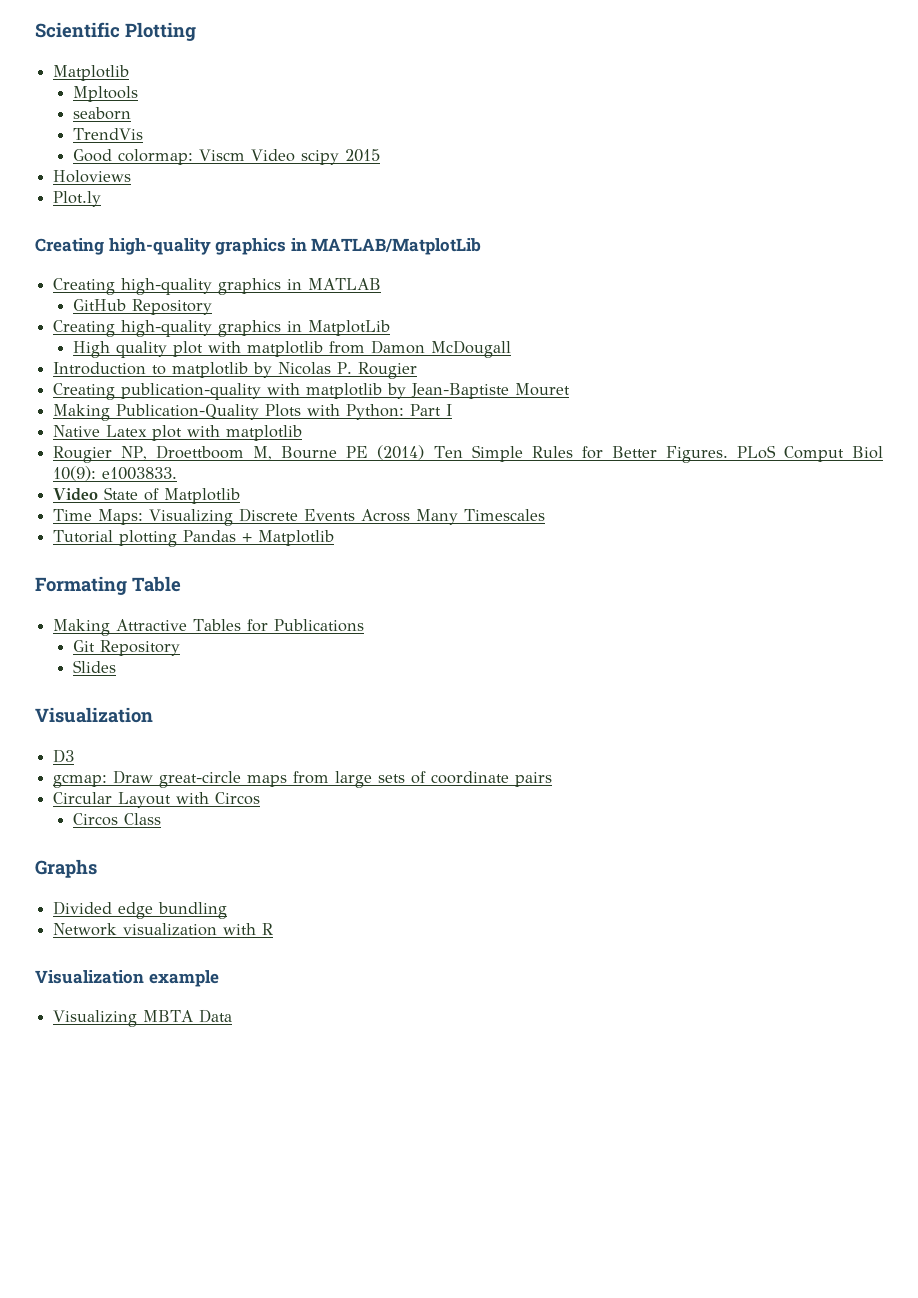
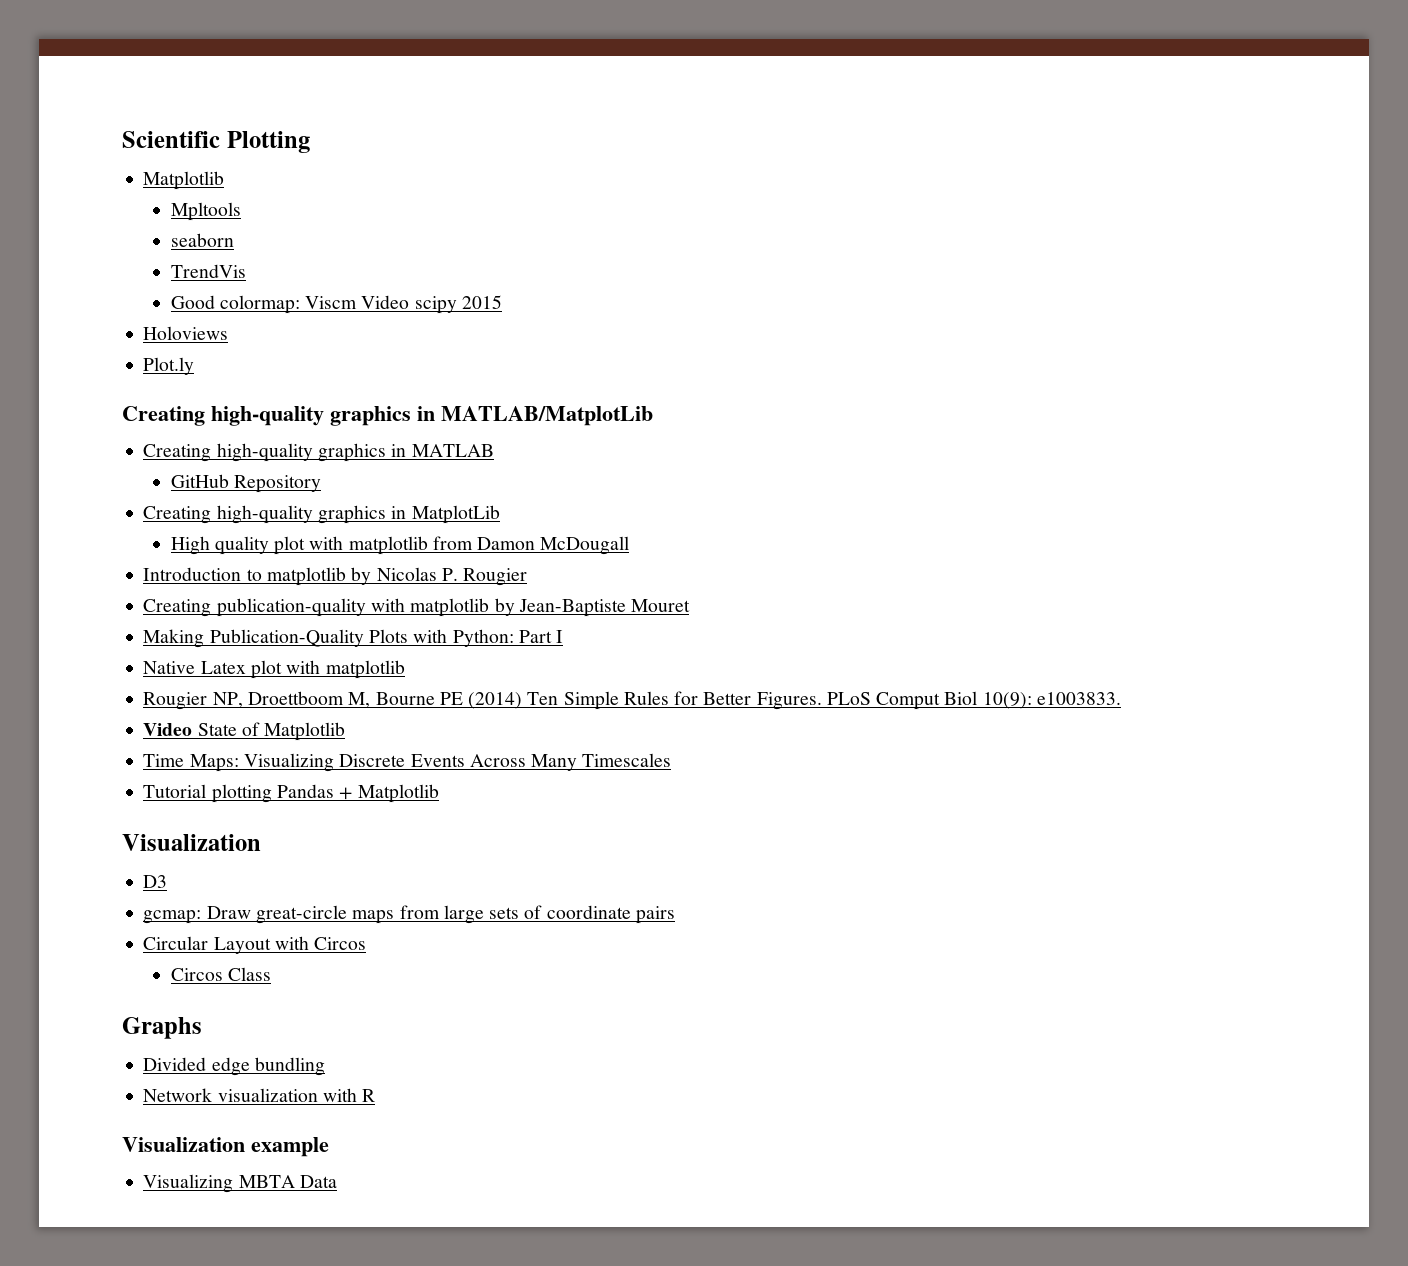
- Formating Table
- Making Attractive Tables for Publications
- Git Repository
- Slides

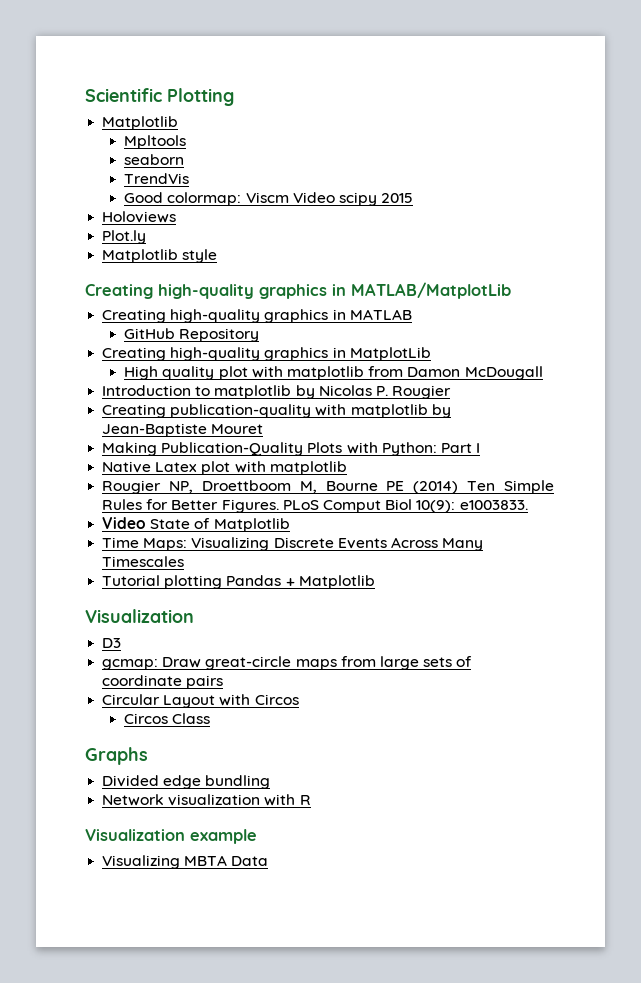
+ Matplotlib style

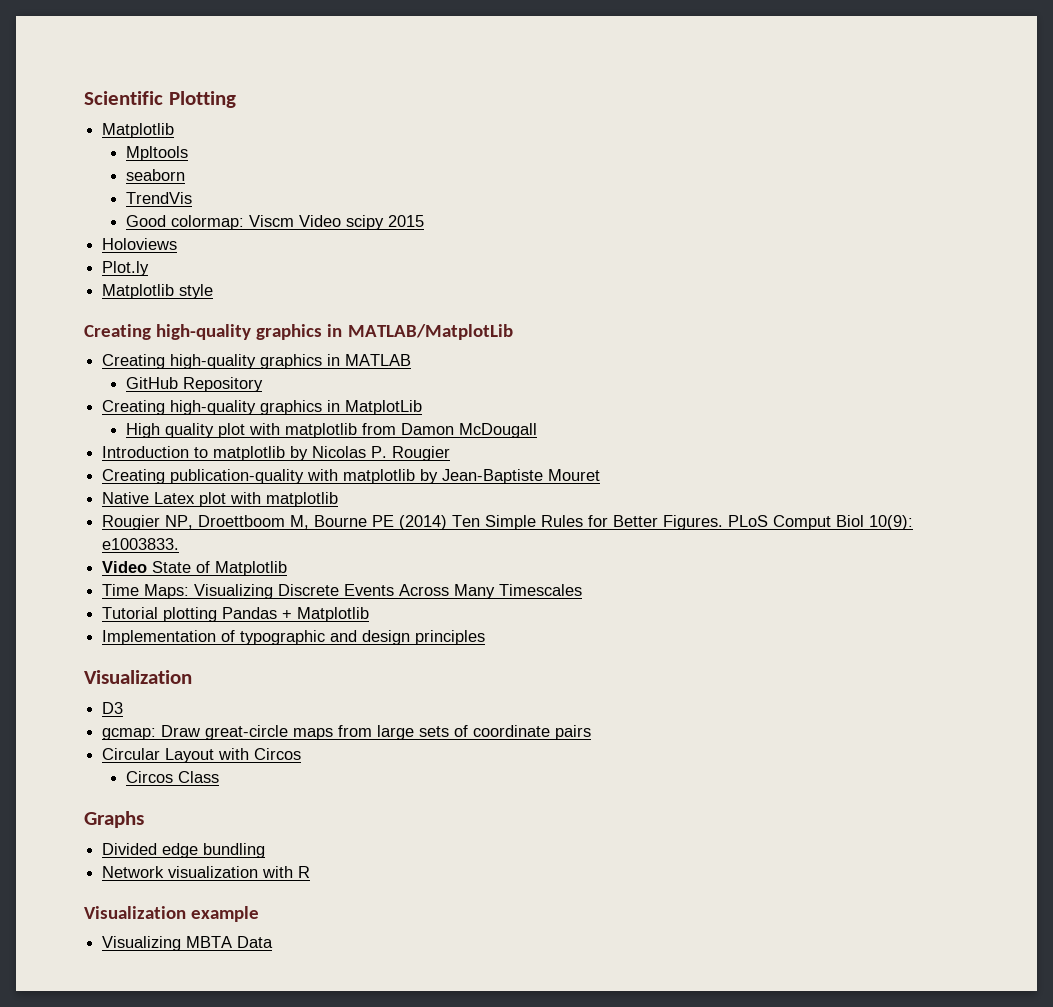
- Making Publication-Quality Plots with Python: Part I
+ Implementation of typographic and design principles

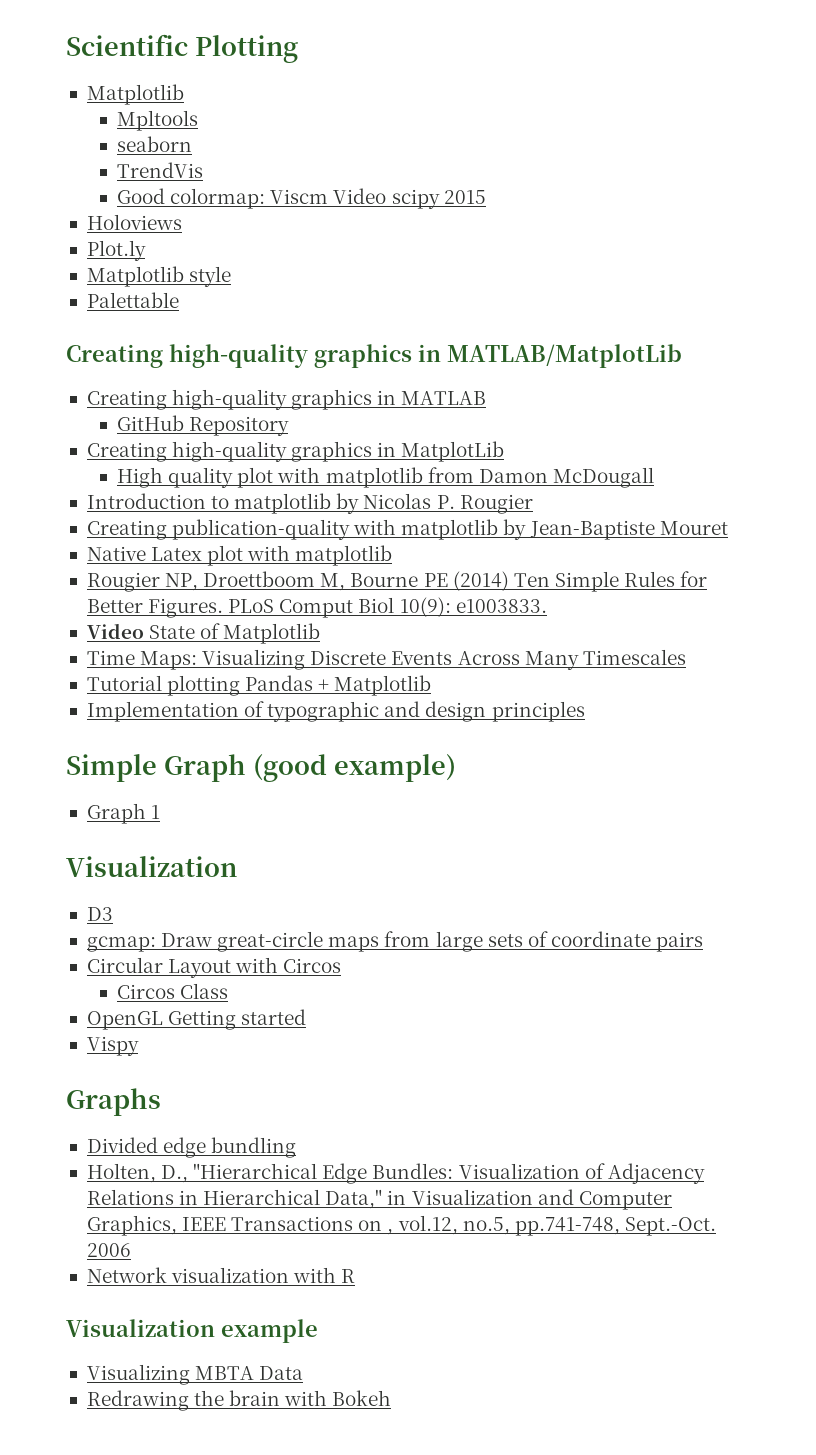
+ Palettable
+ Simple Graph (good example)
+ Graph 1
+ OpenGL Getting started
+ Vispy
+ Holten, D., "Hierarchical Edge Bundles: Visualization of Adjacency Relations in Hierarchical Data," in Visualization and Computer Graphics, IEEE Transactions on , vol.12, no.5, pp.741-748, Sept.-Oct. 2006
+ Redrawing the brain with Bokeh

